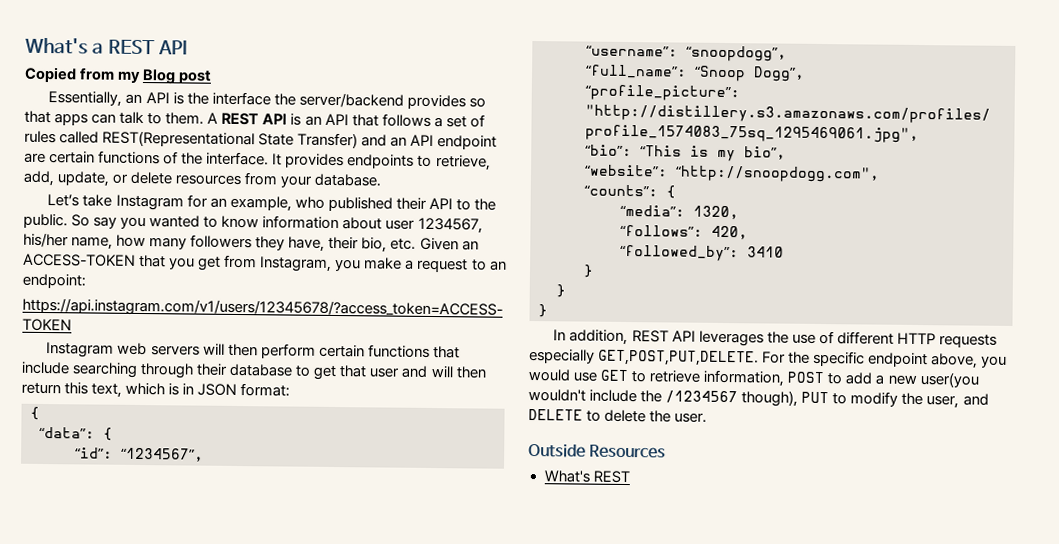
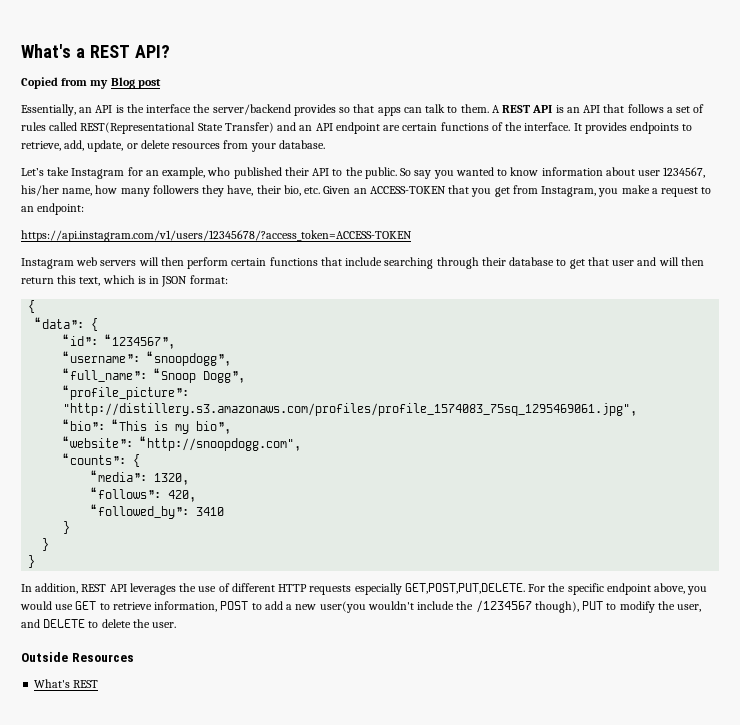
- What's a REST API
+ What's a REST API?

